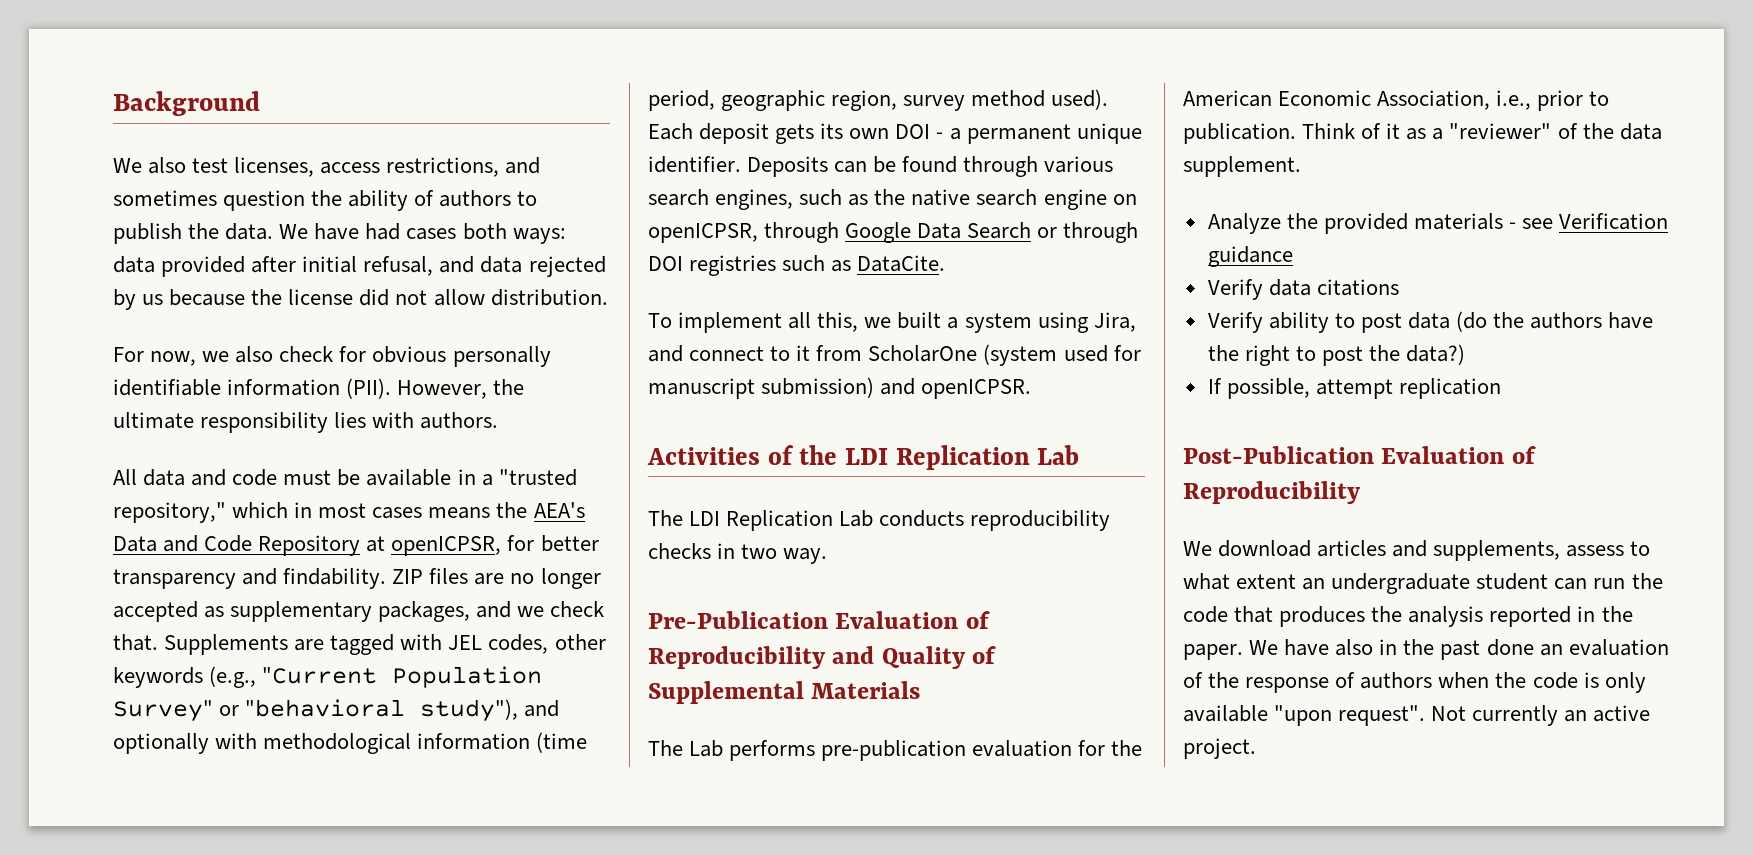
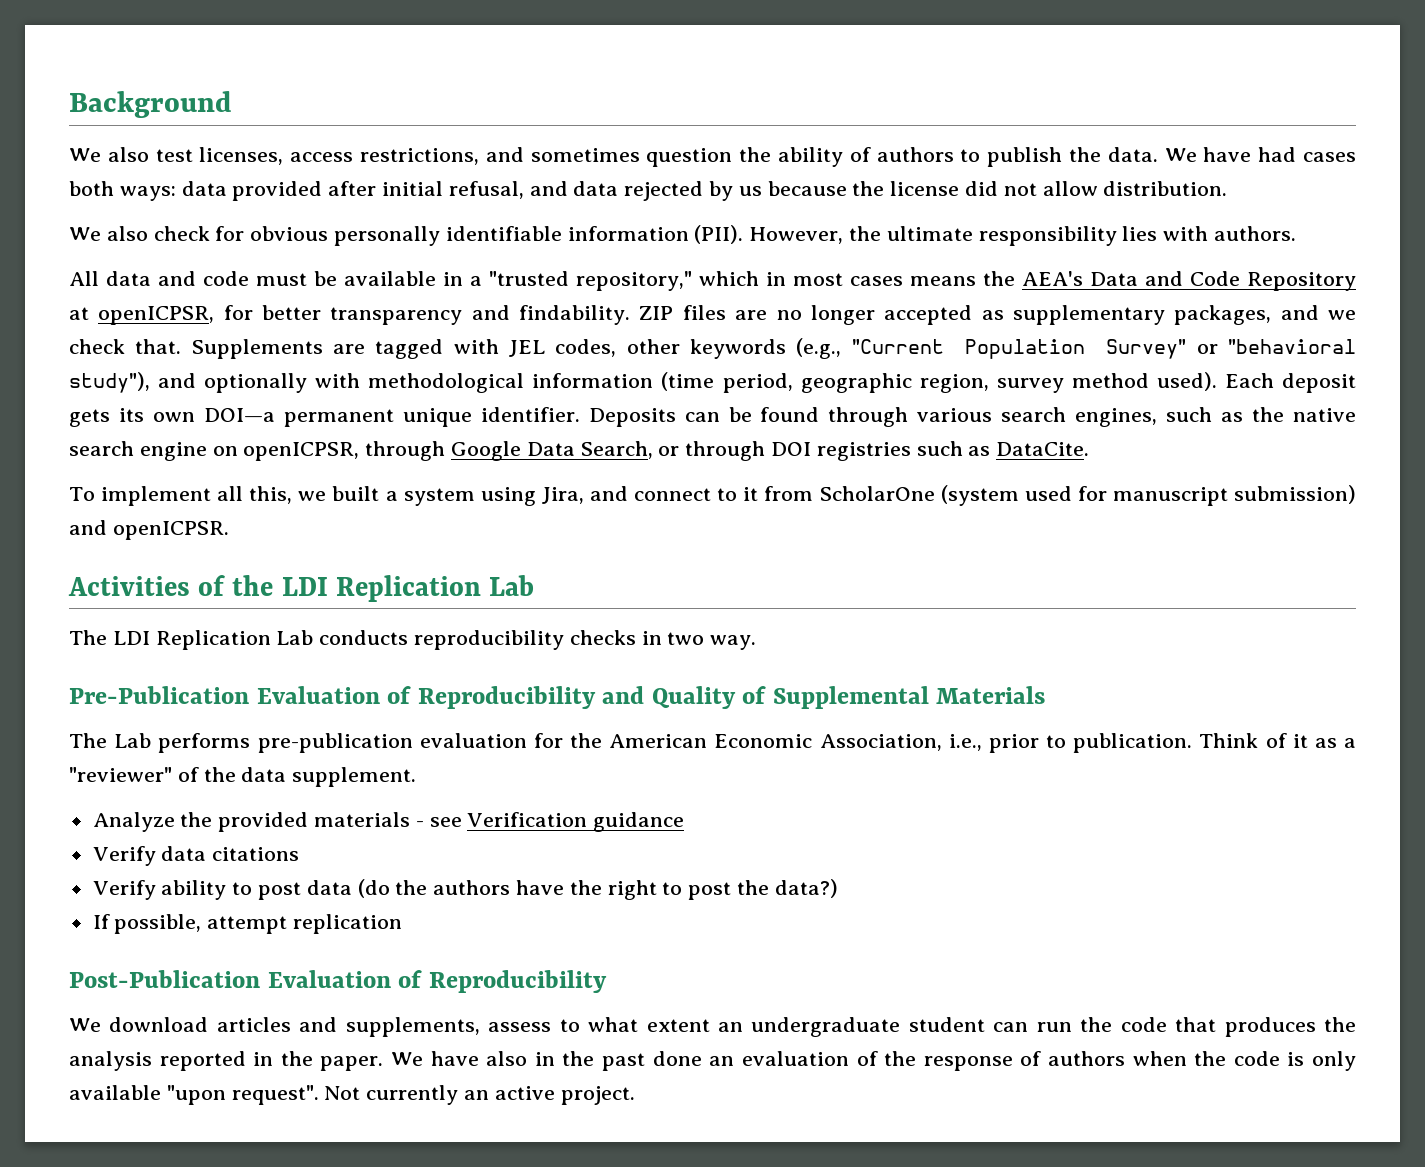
- For now, we also check for obvious personally identifiable information (PII).
+ We also check for obvious personally identifiable information (PII).
- Each deposit gets its own DOI - a permanent unique identifier.
+ Each deposit gets its own DOI—a permanent unique identifier.
- Deposits can be found through various search engines, such as the native search engine on openICPSR, through Google Data Search or through DOI registries such as DataCite.
+ Deposits can be found through various search engines, such as the native search engine on openICPSR, through Google Data Search, or through DOI registries such as DataCite.

